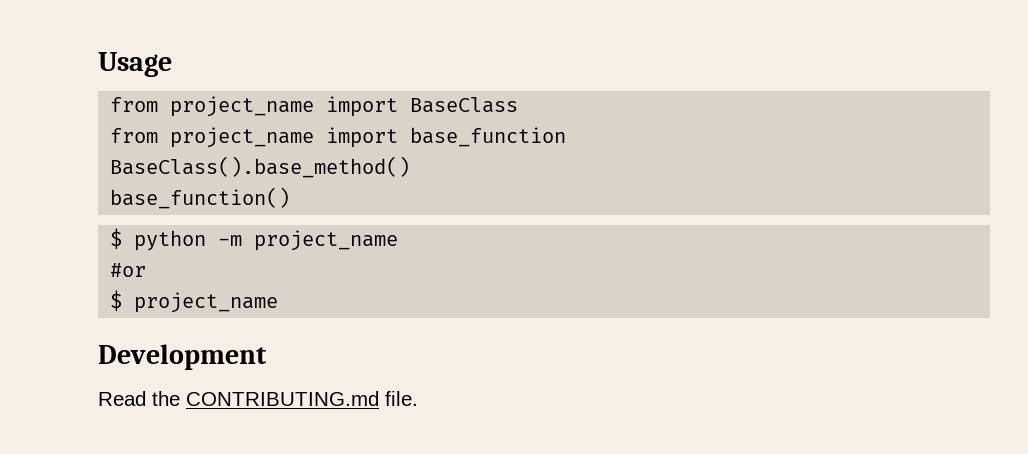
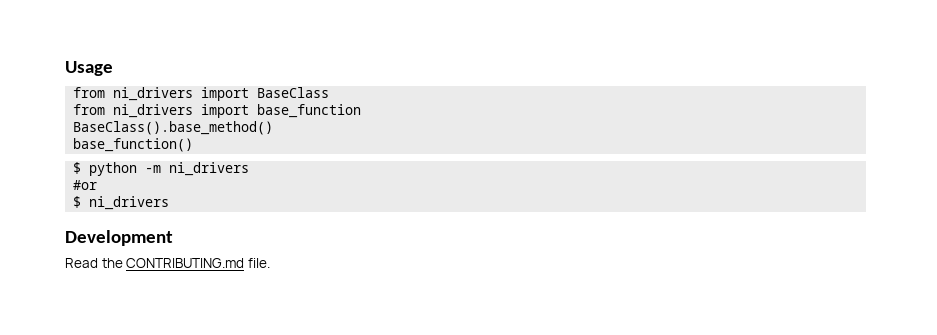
- from project_name import BaseClass
+ from ni_drivers import BaseClass
- from project_name import base_function
+ from ni_drivers import base_function
- $ python -m project_name
+ $ python -m ni_drivers
- $ project_name
+ $ ni_drivers

